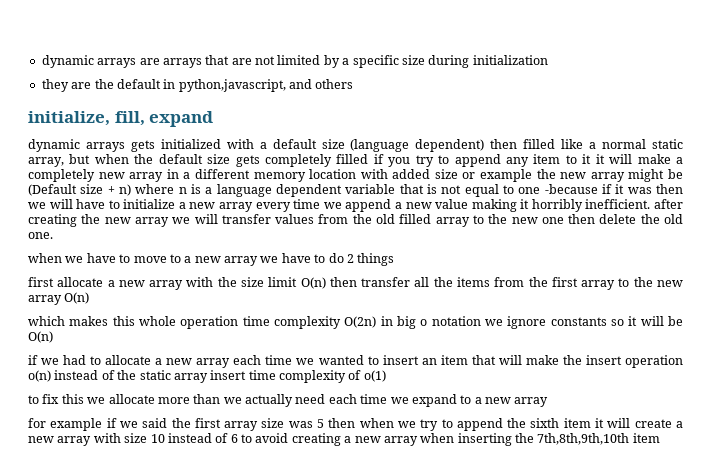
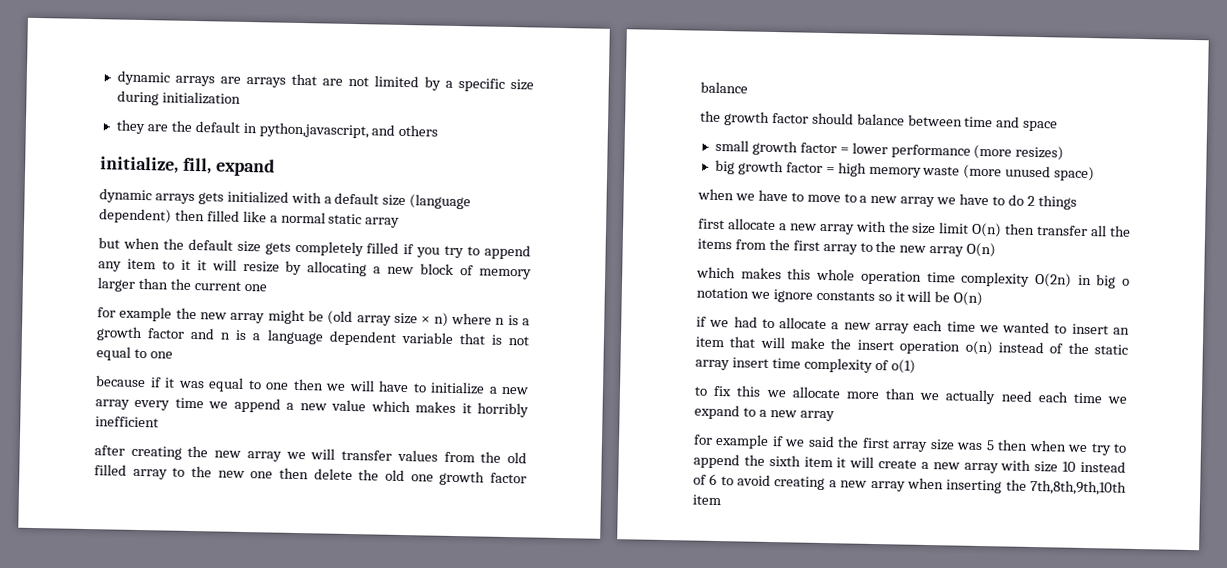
- dynamic arrays gets initialized with a default size (language dependent) then filled like a normal static array, but when the default size gets completely filled if you try to append any item to it it will make a completely new array in a different memory location with added size or example the new array might be (Default size + n) where n is a language dependent variable that is not equal to one -because if it was then we will have to initialize a new array every time we append a new value making it horribly inefficient. after creating the new array we will transfer values from the old filled array to the new one then delete the old one.
+ dynamic arrays gets initialized with a default size (language dependent) then filled like a normal static array
+ but when the default size gets completely filled if you try to append any item to it it will resize by allocating a new block of memory larger than the current one
+ for example the new array might be (old array size × n) where n is a growth factor and n is a language dependent variable that is not equal to one
+ because if it was equal to one then we will have to initialize a new array every time we append a new value which makes it horribly inefficient
+ after creating the new array we will transfer values from the old filled array to the new one then delete the old one growth factor balance
+ the growth factor should balance between time and space
+ small growth factor = lower performance (more resizes)
+ big growth factor = high memory waste (more unused space)

